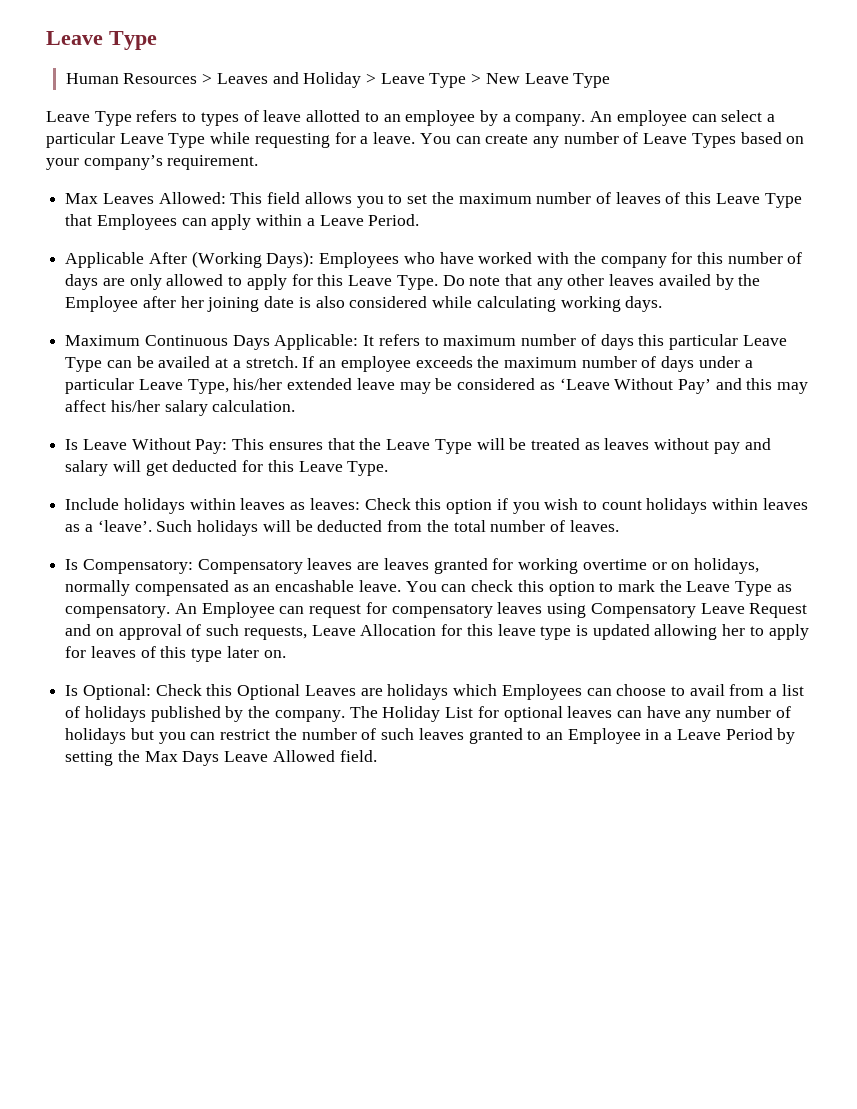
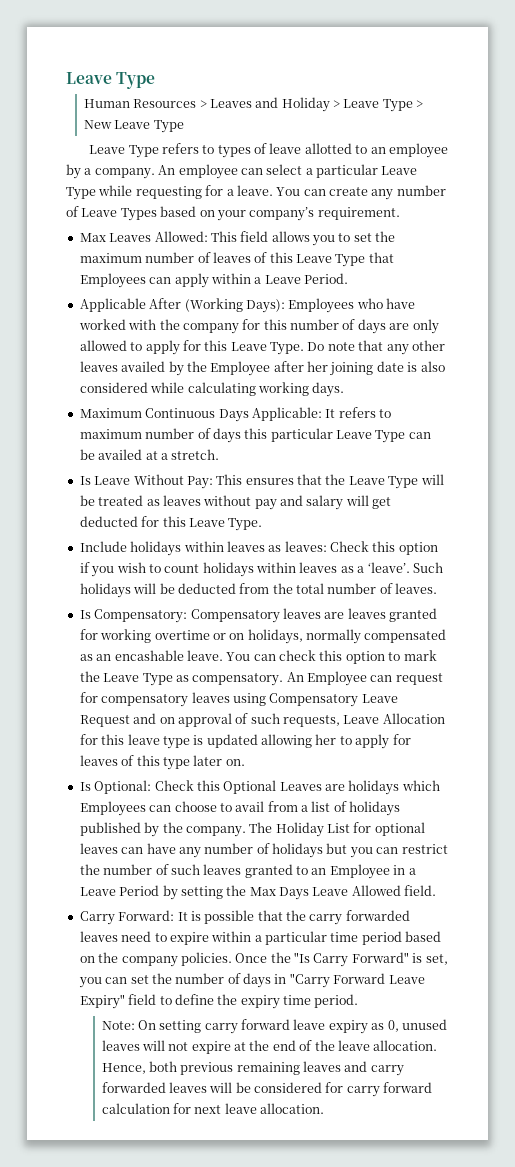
- If an employee exceeds the maximum number of days under a particular Leave Type, his/her extended leave may be considered as ‘Leave Without Pay’ and this may affect his/her salary calculation.
+ Carry Forward: It is possible that the carry forwarded leaves need to expire within a particular time period based on the company policies. Once the "Is Carry Forward" is set, you can set the number of days in "Carry Forward Leave Expiry" field to define the expiry time period.
+ Note: On setting carry forward leave expiry as 0, unused leaves will not expire at the end of the leave allocation. Hence, both previous remaining leaves and carry forwarded leaves will be considered for carry forward calculation for next leave allocation.

